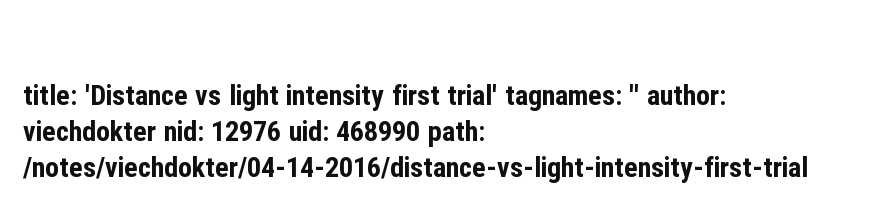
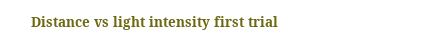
- title: 'Distance vs light intensity first trial' tagnames: '' author: viechdokter nid: 12976 uid: 468990 path: /notes/viechdokter/04-14-2016/distance-vs-light-intensity-first-trial
+ Distance vs light intensity first trial

